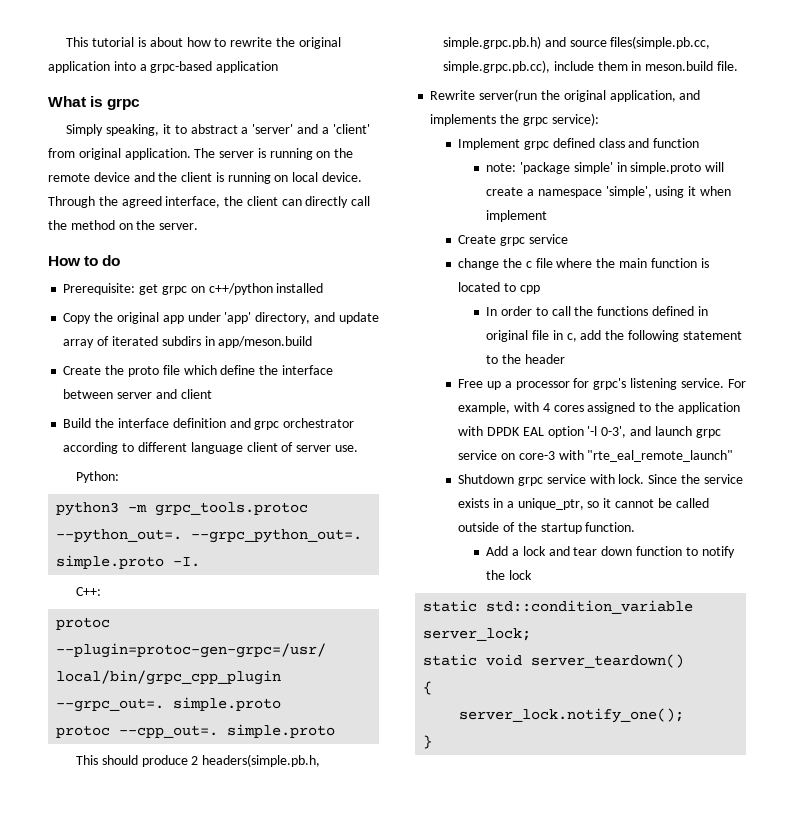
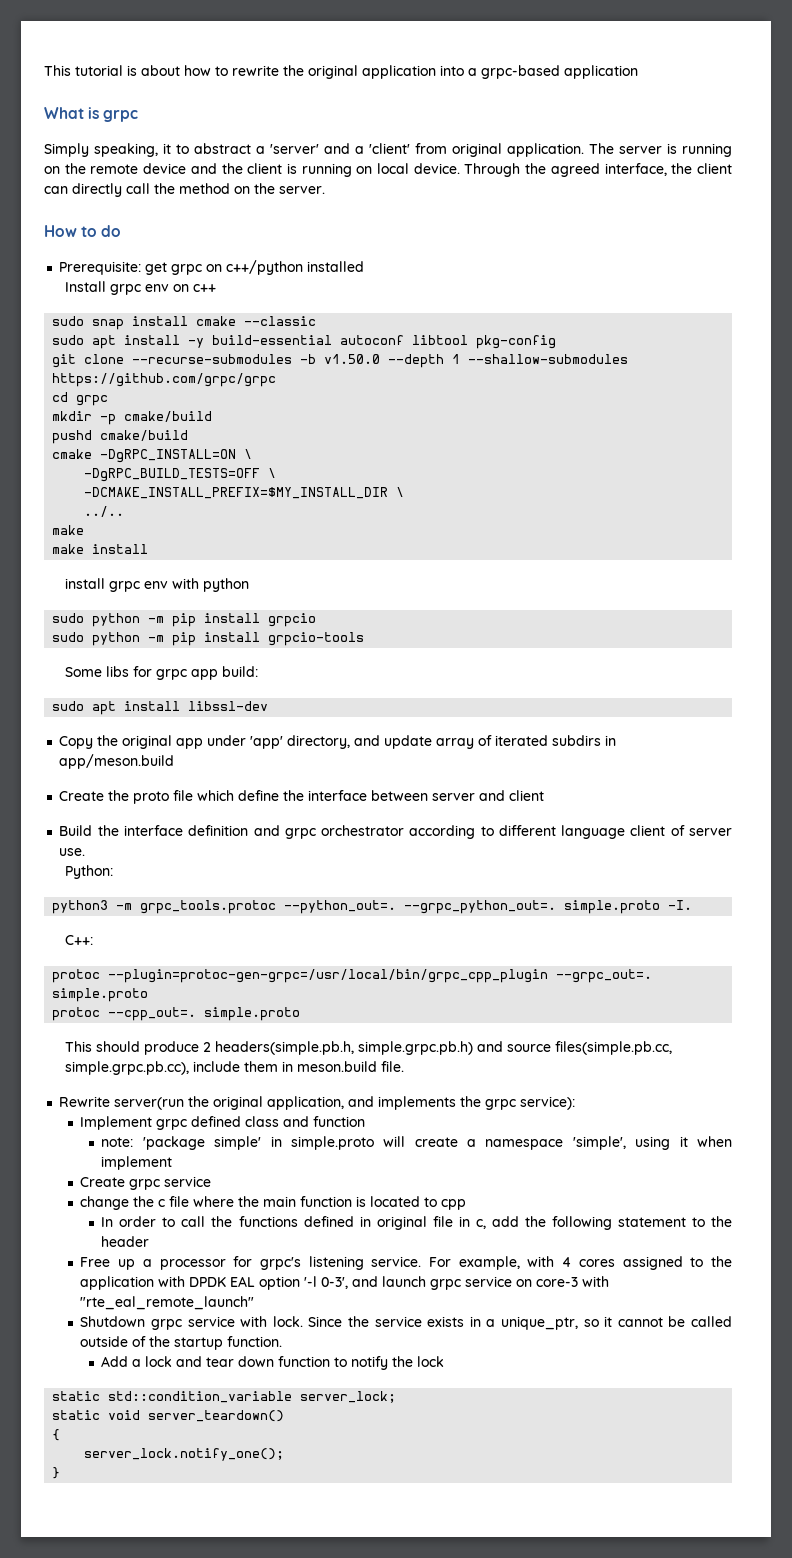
+ Install grpc env on c++
+ sudo snap install cmake --classic
+ sudo apt install -y build-essential autoconf libtool pkg-config
+ git clone --recurse-submodules -b v1.50.0 --depth 1 --shallow-submodules https://github.com/grpc/grpc
+ cd grpc
+ mkdir -p cmake/build
+ pushd cmake/build
+ cmake -DgRPC_INSTALL=ON \
+ -DgRPC_BUILD_TESTS=OFF \
+ -DCMAKE_INSTALL_PREFIX=$MY_INSTALL_DIR \
+ ../..
+ make
+ make install
+ install grpc env with python
+ sudo python -m pip install grpcio
+ sudo python -m pip install grpcio-tools
+ Some libs for grpc app build:
+ sudo apt install libssl-dev

